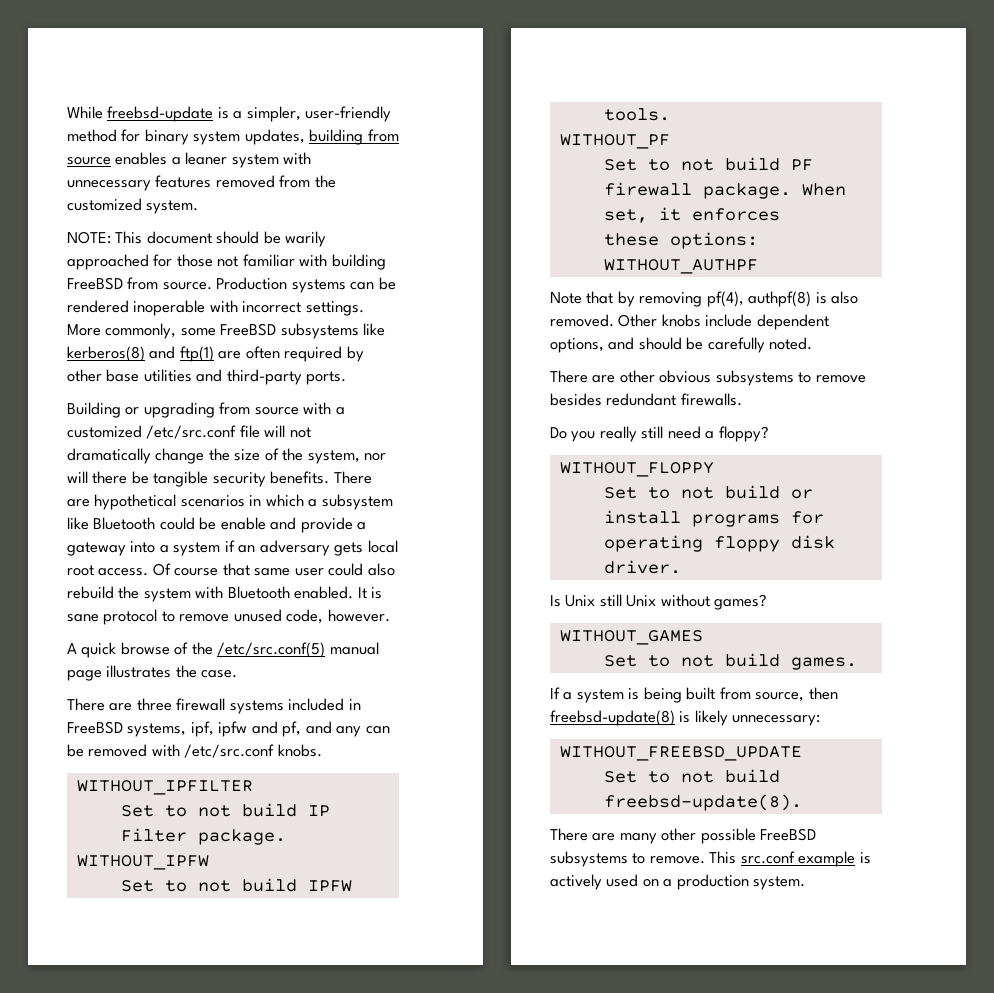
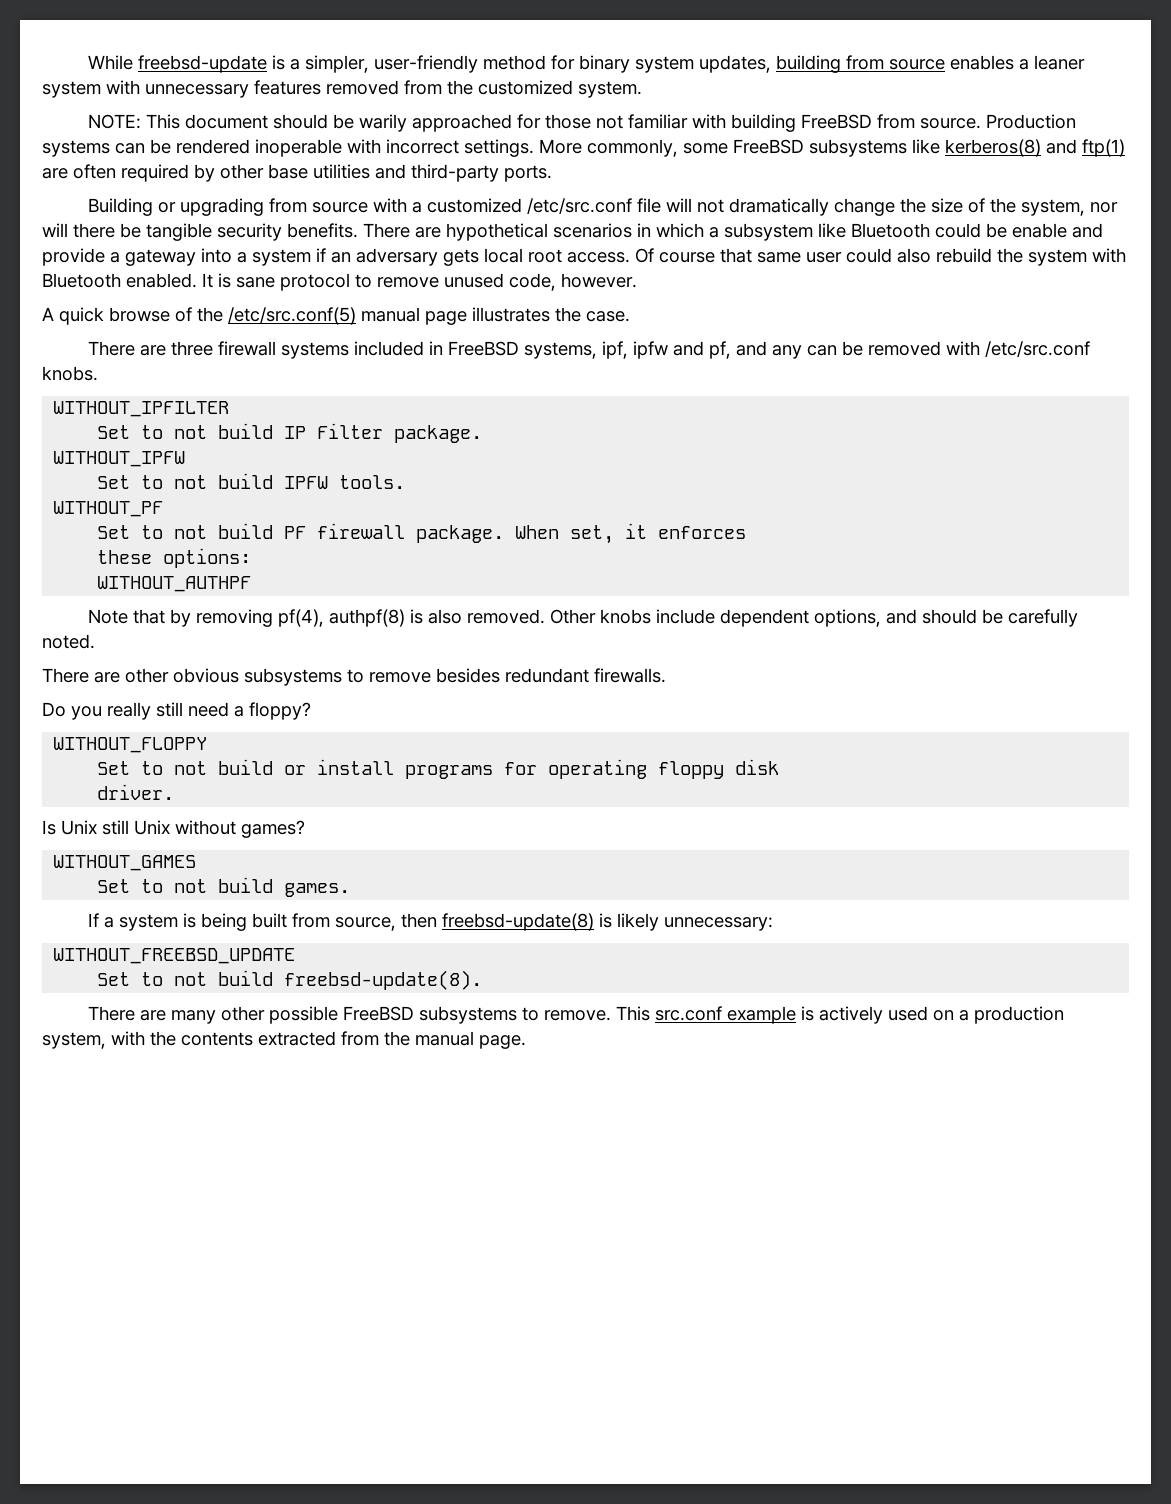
- This src.conf example is actively used on a production system.
+ This src.conf example is actively used on a production system, with the contents extracted from the manual page.

